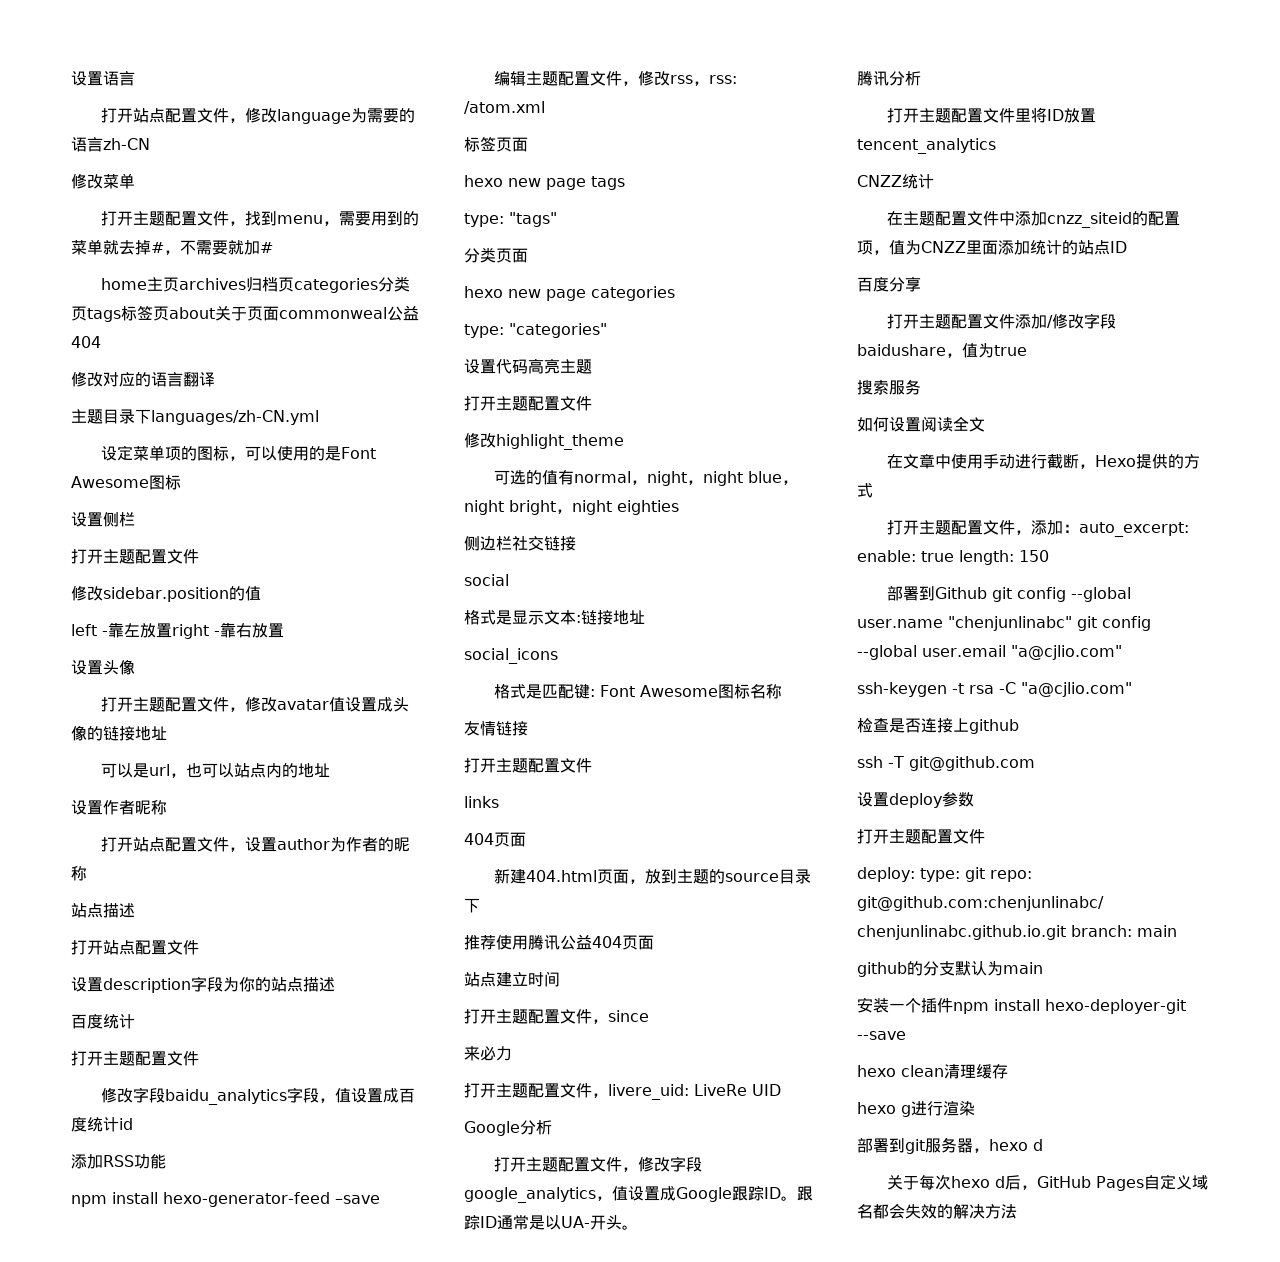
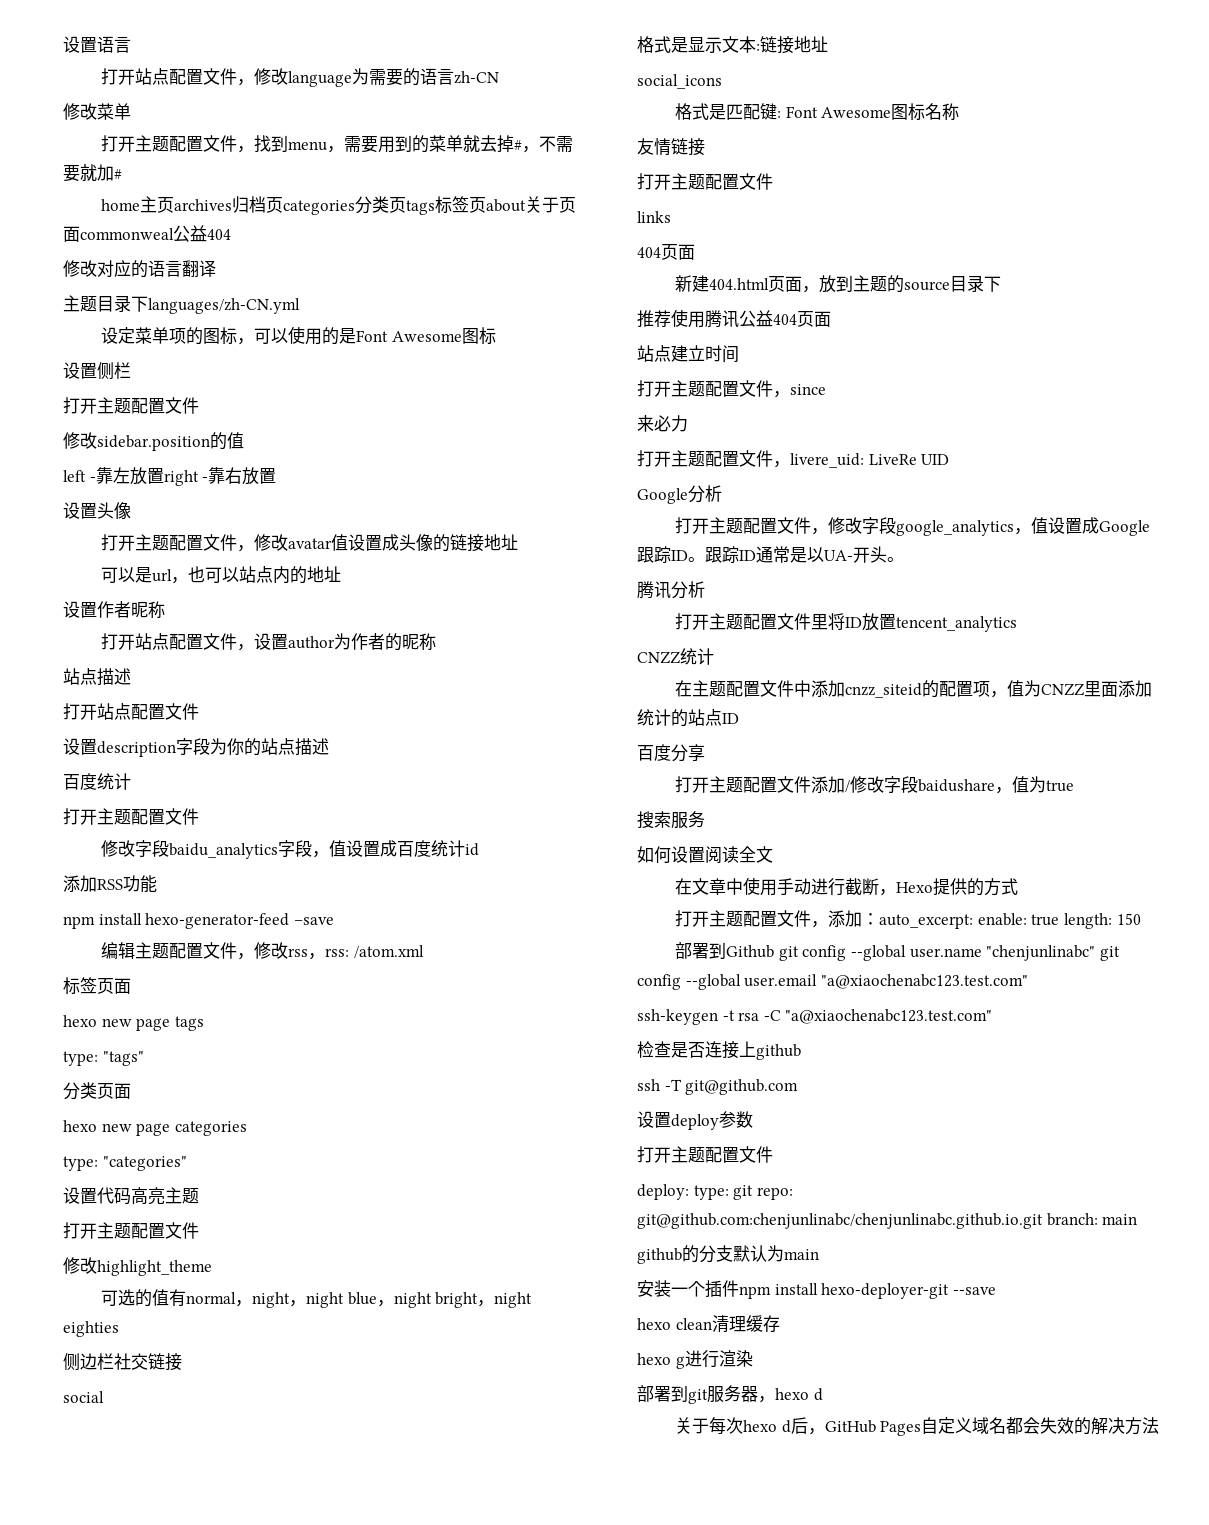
- 部署到Github git config --global user.name "chenjunlinabc" git config --global user.email "a@cjlio.com"
+ 部署到Github git config --global user.name "chenjunlinabc" git config --global user.email "a@xiaochenabc123.test.com"
- ssh-keygen -t rsa -C "a@cjlio.com"
+ ssh-keygen -t rsa -C "a@xiaochenabc123.test.com"

